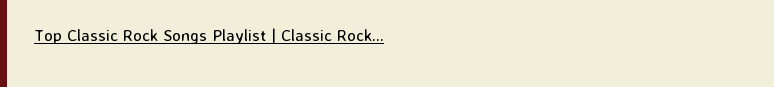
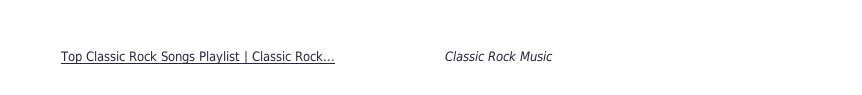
+ Classic Rock Music

